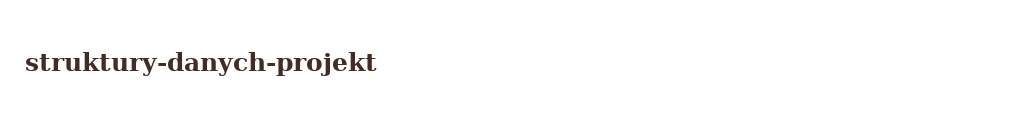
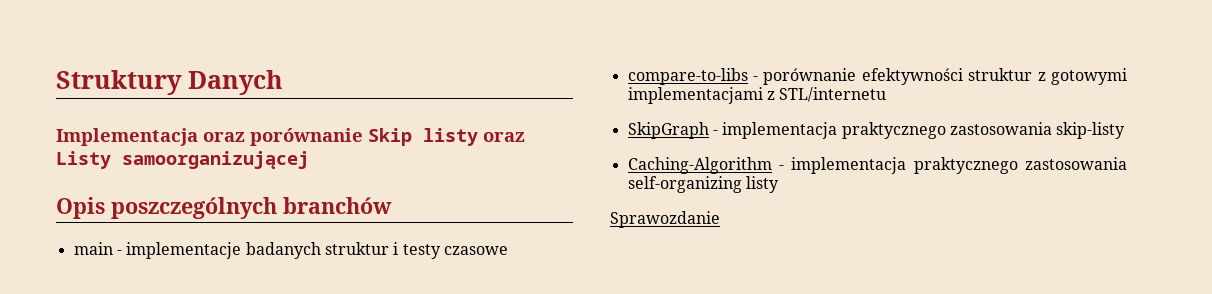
- struktury-danych-projekt
+ Struktury Danych
+ Implementacja oraz porównanie Skip listy oraz Listy samoorganizującej
+ Opis poszczególnych branchów
+ main - implementacje badanych struktur i testy czasowe
+ compare-to-libs - porównanie efektywności struktur z gotowymi implementacjami z STL/internetu
+ SkipGraph - implementacja praktycznego zastosowania skip-listy
+ Caching-Algorithm - implementacja praktycznego zastosowania self-organizing listy
+ Sprawozdanie

